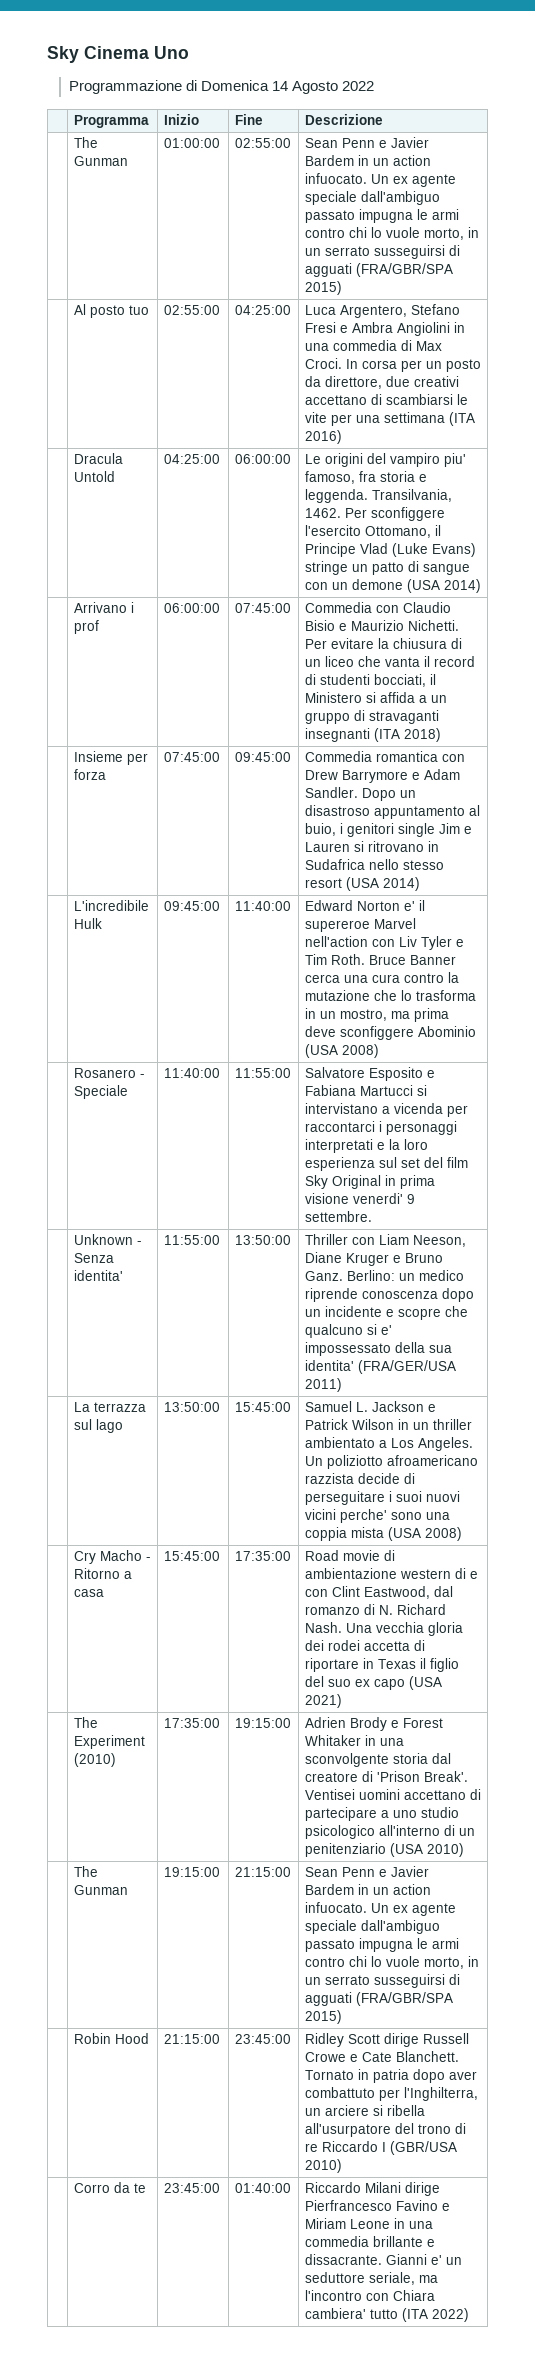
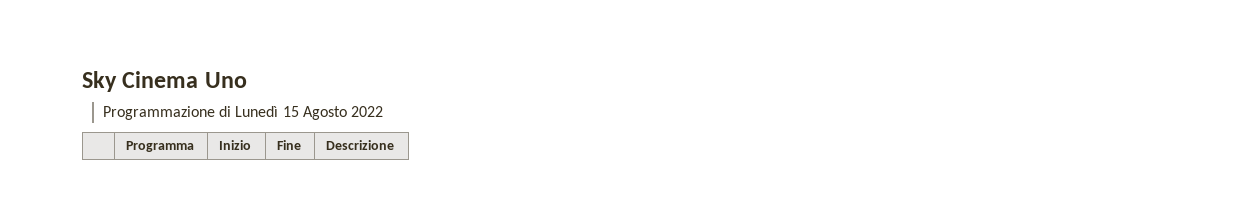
- Programmazione di Domenica 14 Agosto 2022
+ Programmazione di Lunedì 15 Agosto 2022
- | The Gunman | 01:00:00 | 02:55:00 | Sean Penn e Javier Bardem in un action infuocato. Un ex agente speciale dall'ambiguo passato impugna le armi contro chi lo vuole morto, in un serrato susseguirsi di agguati (FRA/GBR/SPA 2015)
- | Al posto tuo | 02:55:00 | 04:25:00 | Luca Argentero, Stefano Fresi e Ambra Angiolini in una commedia di Max Croci. In corsa per un posto da direttore, due creativi accettano di scambiarsi le vite per una settimana (ITA 2016)
- | Dracula Untold | 04:25:00 | 06:00:00 | Le origini del vampiro piu' famoso, fra storia e leggenda. Transilvania, 1462. Per sconfiggere l'esercito Ottomano, il Principe Vlad (Luke Evans) stringe un patto di sangue con un demone (USA 2014)
- | Arrivano i prof | 06:00:00 | 07:45:00 | Commedia con Claudio Bisio e Maurizio Nichetti. Per evitare la chiusura di un liceo che vanta il record di studenti bocciati, il Ministero si affida a un gruppo di stravaganti insegnanti (ITA 2018)
- | Insieme per forza | 07:45:00 | 09:45:00 | Commedia romantica con Drew Barrymore e Adam Sandler. Dopo un disastroso appuntamento al buio, i genitori single Jim e Lauren si ritrovano in Sudafrica nello stesso resort (USA 2014)
- | L'incredibile Hulk | 09:45:00 | 11:40:00 | Edward Norton e' il supereroe Marvel nell'action con Liv Tyler e Tim Roth. Bruce Banner cerca una cura contro la mutazione che lo trasforma in un mostro, ma prima deve sconfiggere Abominio (USA 2008)
- | Rosanero - Speciale | 11:40:00 | 11:55:00 | Salvatore Esposito e Fabiana Martucci si intervistano a vicenda per raccontarci i personaggi interpretati e la loro esperienza sul set del film Sky Original in prima visione venerdi' 9 settembre.
- | Unknown - Senza identita' | 11:55:00 | 13:50:00 | Thriller con Liam Neeson, Diane Kruger e Bruno Ganz. Berlino: un medico riprende conoscenza dopo un incidente e scopre che qualcuno si e' impossessato della sua identita' (FRA/GER/USA 2011)
- | La terrazza sul lago | 13:50:00 | 15:45:00 | Samuel L. Jackson e Patrick Wilson in un thriller ambientato a Los Angeles. Un poliziotto afroamericano razzista decide di perseguitare i suoi nuovi vicini perche' sono una coppia mista (USA 2008)
- | Cry Macho - Ritorno a casa | 15:45:00 | 17:35:00 | Road movie di ambientazione western di e con Clint Eastwood, dal romanzo di N. Richard Nash. Una vecchia gloria dei rodei accetta di riportare in Texas il figlio del suo ex capo (USA 2021)
- | The Experiment (2010) | 17:35:00 | 19:15:00 | Adrien Brody e Forest Whitaker in una sconvolgente storia dal creatore di 'Prison Break'. Ventisei uomini accettano di partecipare a uno studio psicologico all'interno di un penitenziario (USA 2010)
- | The Gunman | 19:15:00 | 21:15:00 | Sean Penn e Javier Bardem in un action infuocato. Un ex agente speciale dall'ambiguo passato impugna le armi contro chi lo vuole morto, in un serrato susseguirsi di agguati (FRA/GBR/SPA 2015)
- | Robin Hood | 21:15:00 | 23:45:00 | Ridley Scott dirige Russell Crowe e Cate Blanchett. Tornato in patria dopo aver combattuto per l'Inghilterra, un arciere si ribella all'usurpatore del trono di re Riccardo I (GBR/USA 2010)
- | Corro da te | 23:45:00 | 01:40:00 | Riccardo Milani dirige Pierfrancesco Favino e Miriam Leone in una commedia brillante e dissacrante. Gianni e' un seduttore seriale, ma l'incontro con Chiara cambiera' tutto (ITA 2022)

